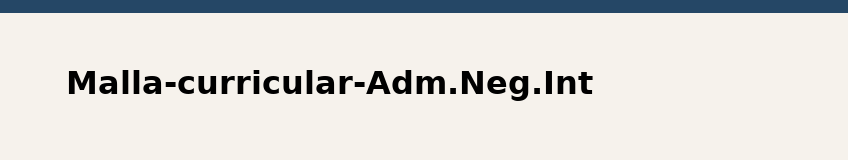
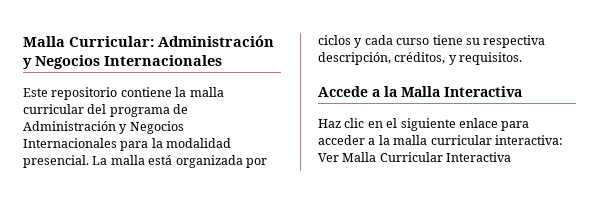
- Malla-curricular-Adm.Neg.Int
+ Malla Curricular: Administración y Negocios Internacionales
+ Este repositorio contiene la malla curricular del programa de Administración y Negocios Internacionales para la modalidad presencial. La malla está organizada por ciclos y cada curso tiene su respectiva descripción, créditos, y requisitos.
+ Accede a la Malla Interactiva
+ Haz clic en el siguiente enlace para acceder a la malla curricular interactiva: Ver Malla Curricular Interactiva

